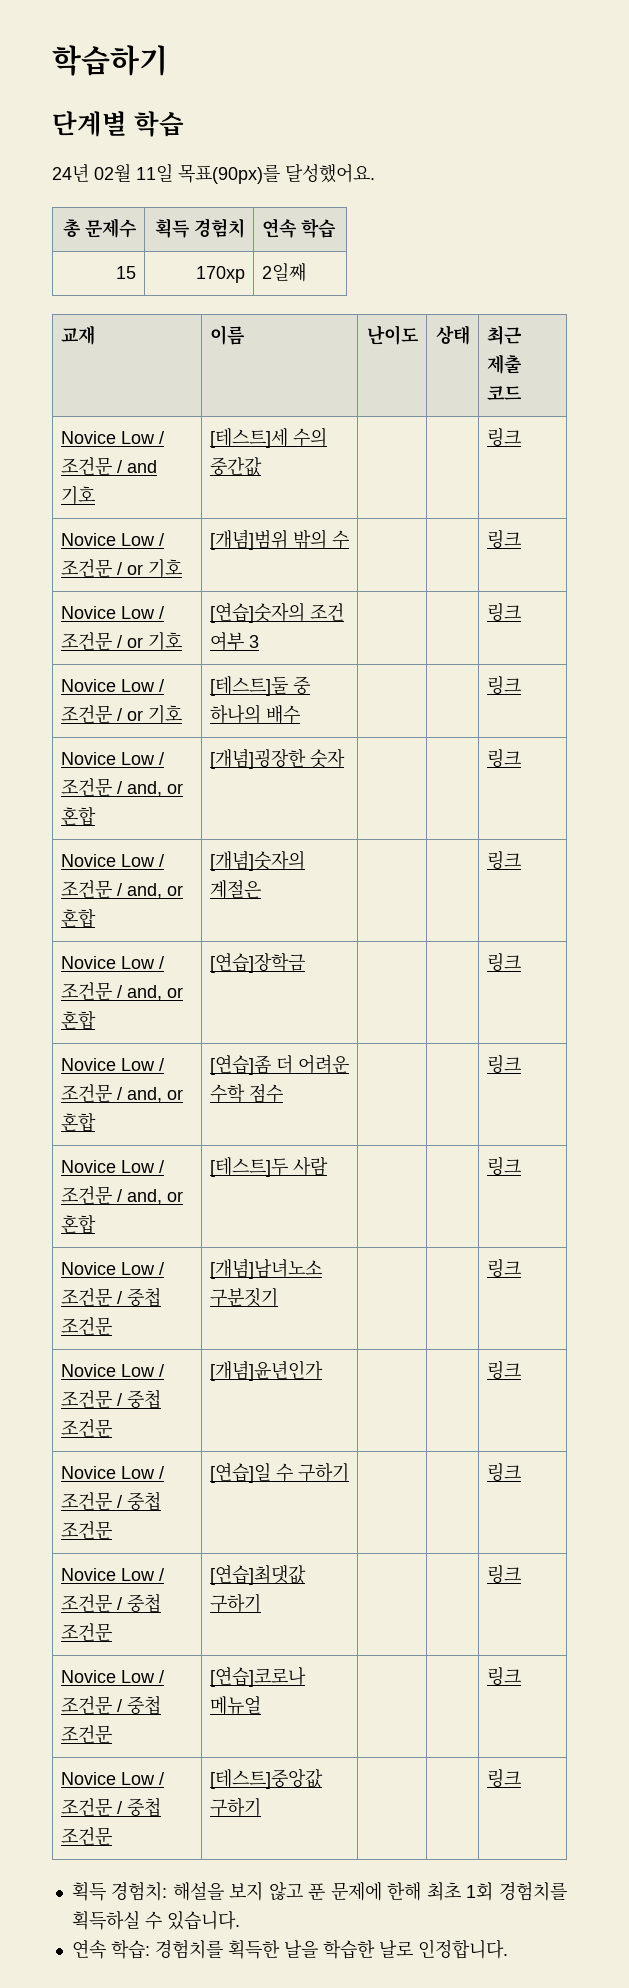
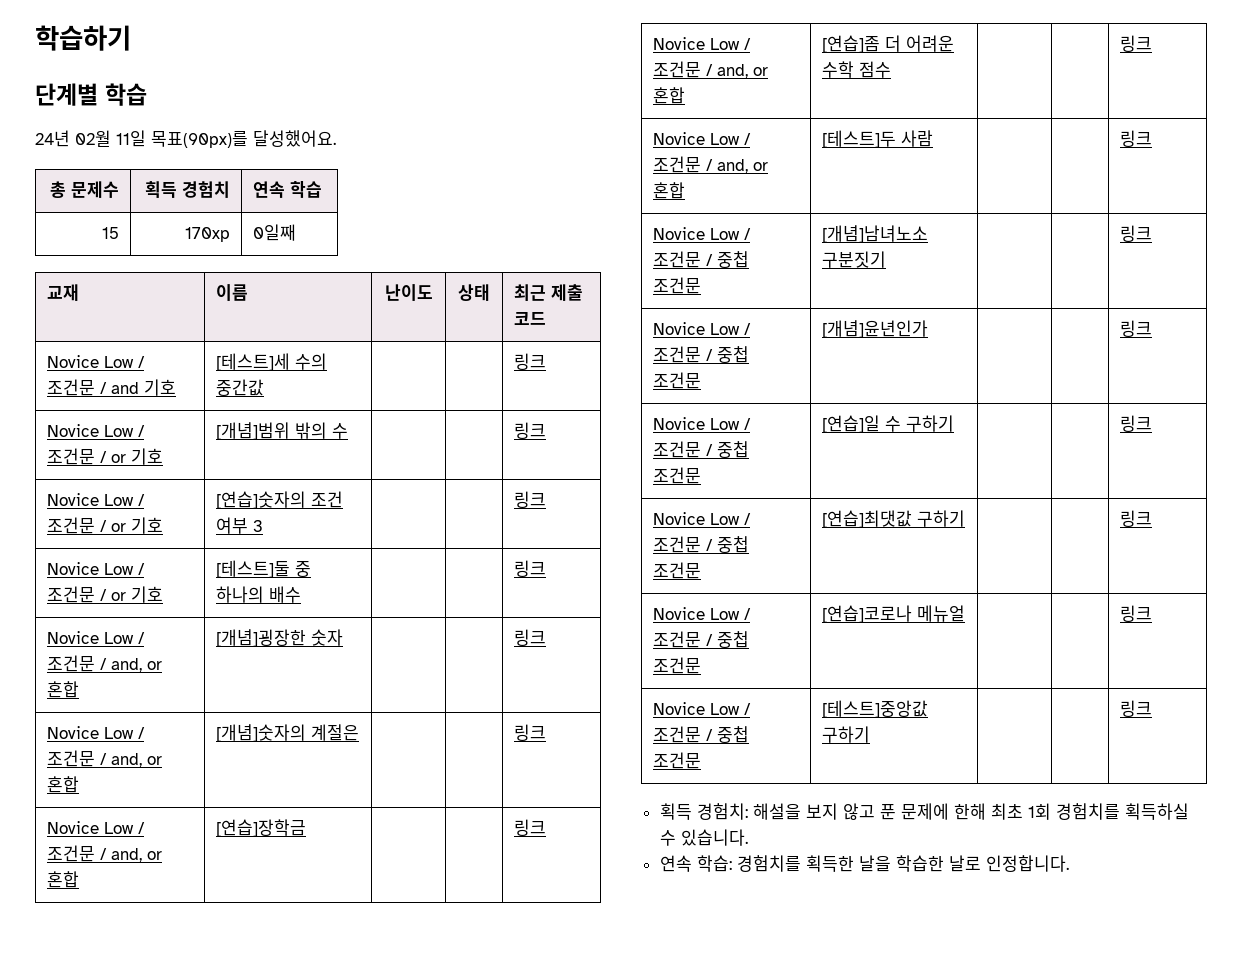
- 15 | 170xp | 2일째
+ 15 | 170xp | 0일째

